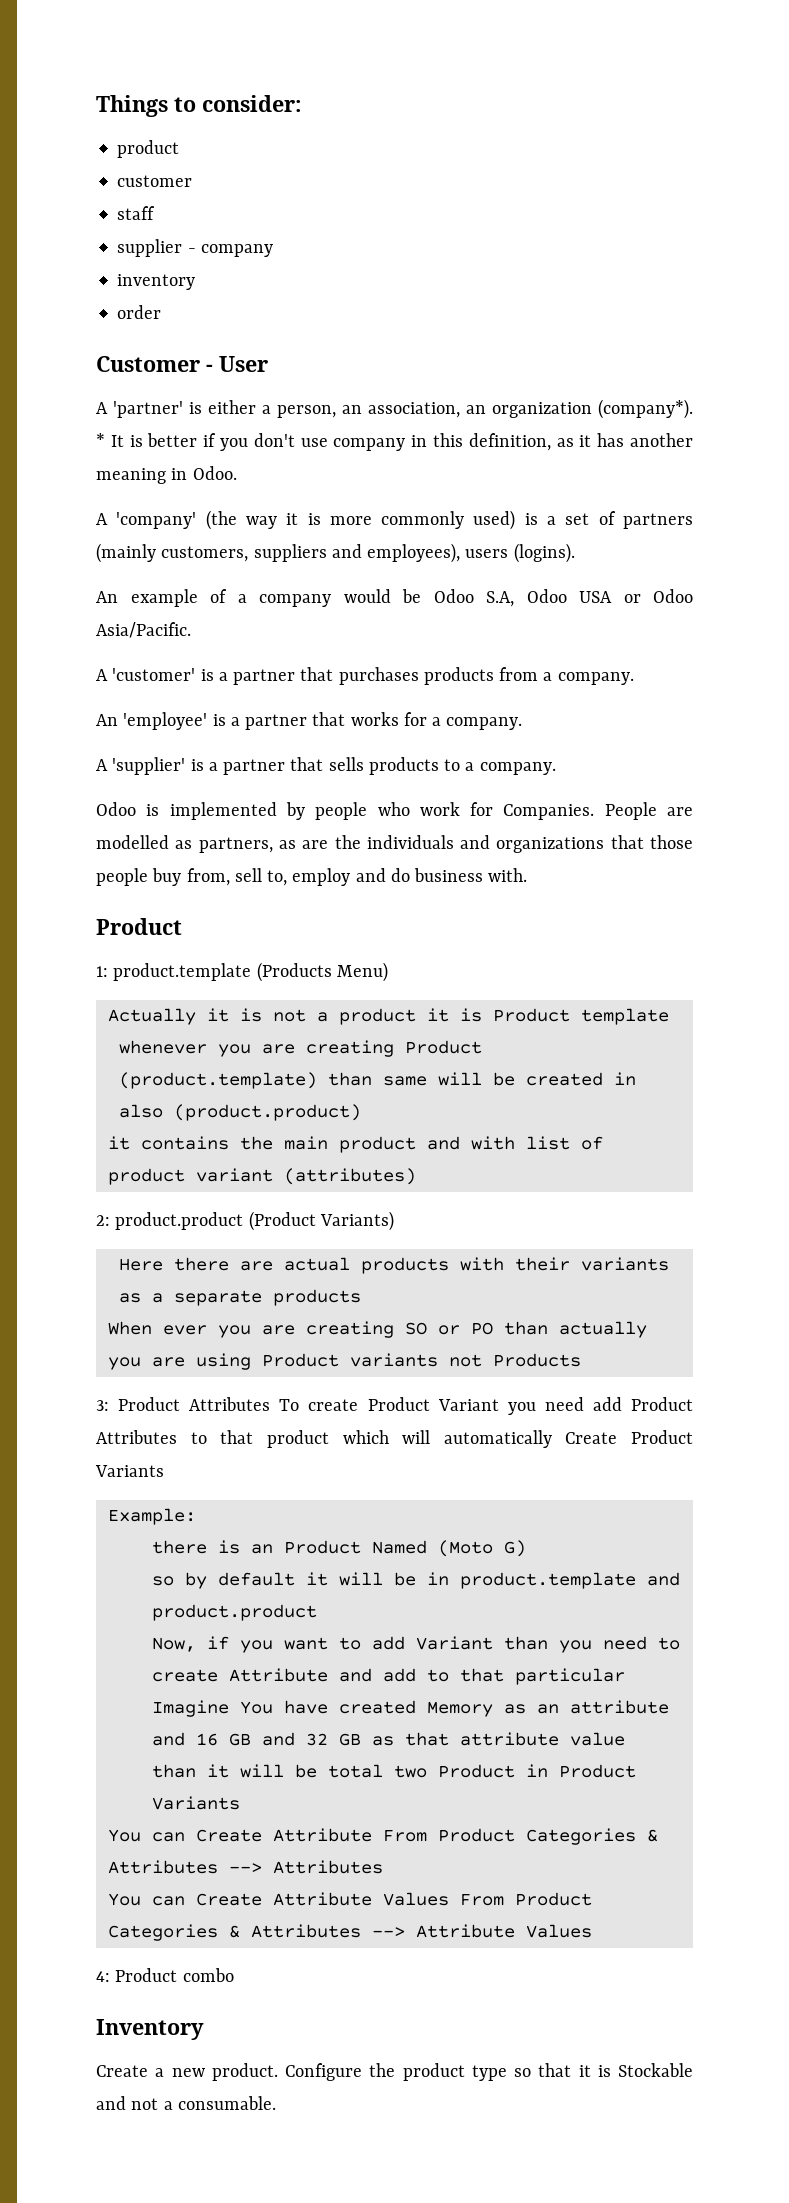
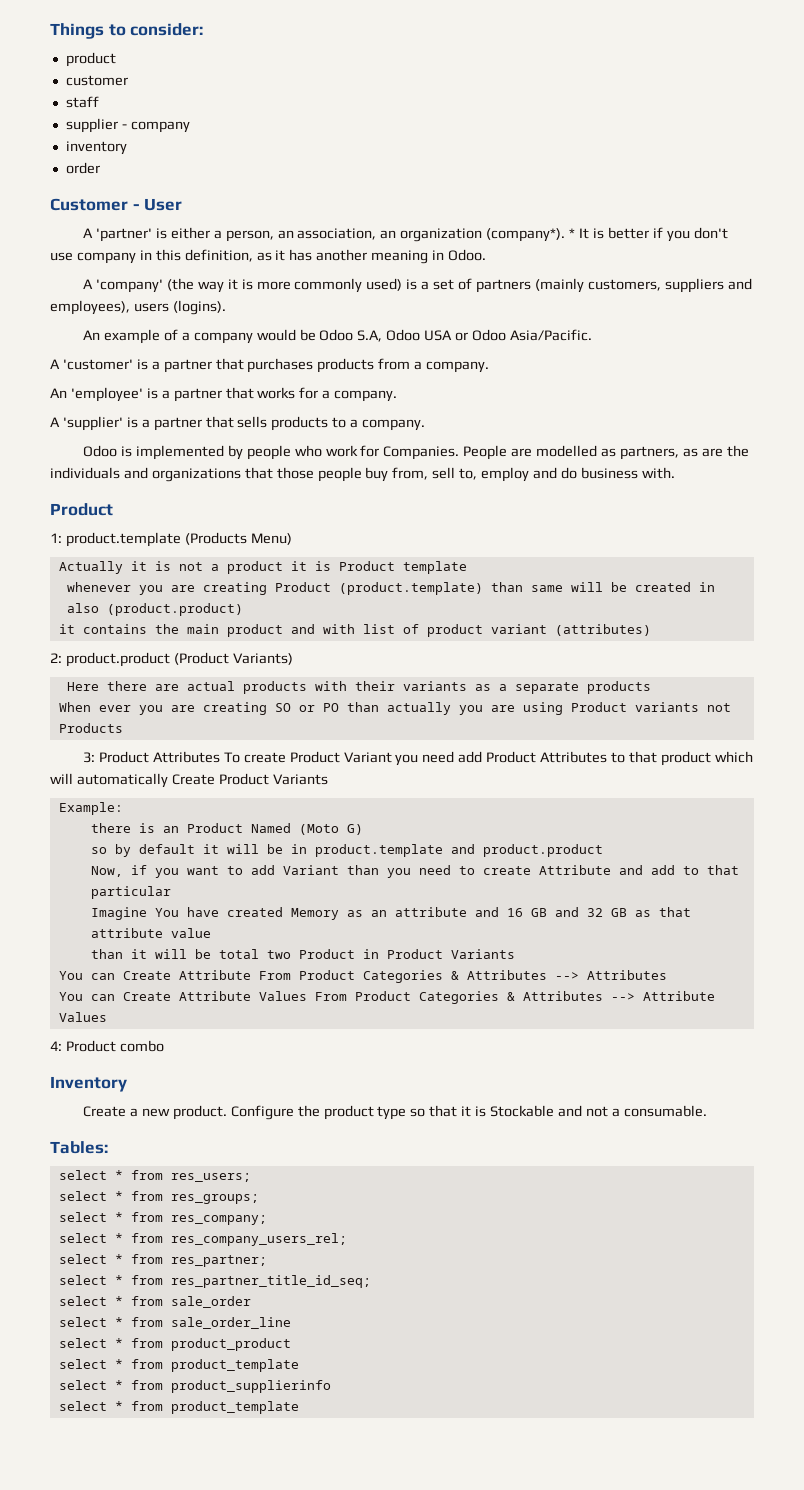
+ Tables:
+ select * from res_users;
+ select * from res_groups;
+ select * from res_company;
+ select * from res_company_users_rel;
+ select * from res_partner;
+ select * from res_partner_title_id_seq;
+ select * from sale_order
+ select * from sale_order_line
+ select * from product_product
+ select * from product_template
+ select * from product_supplierinfo
+ select * from product_template

